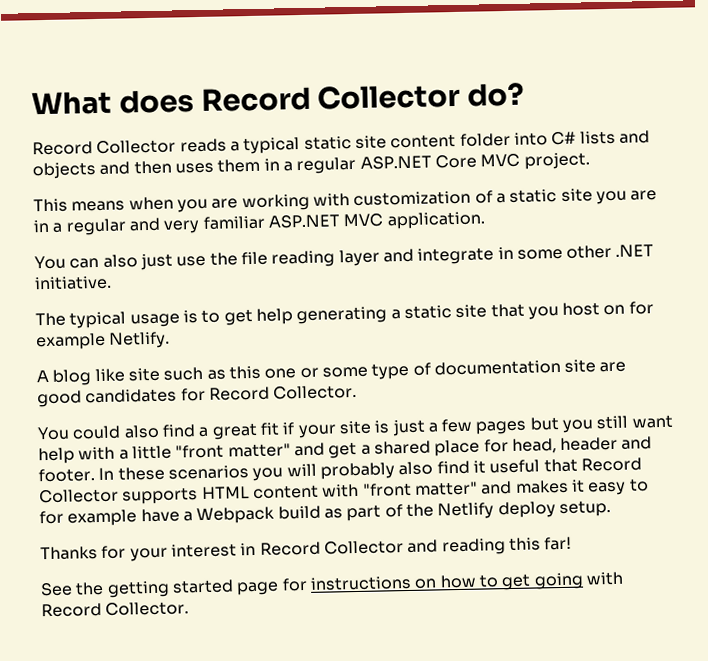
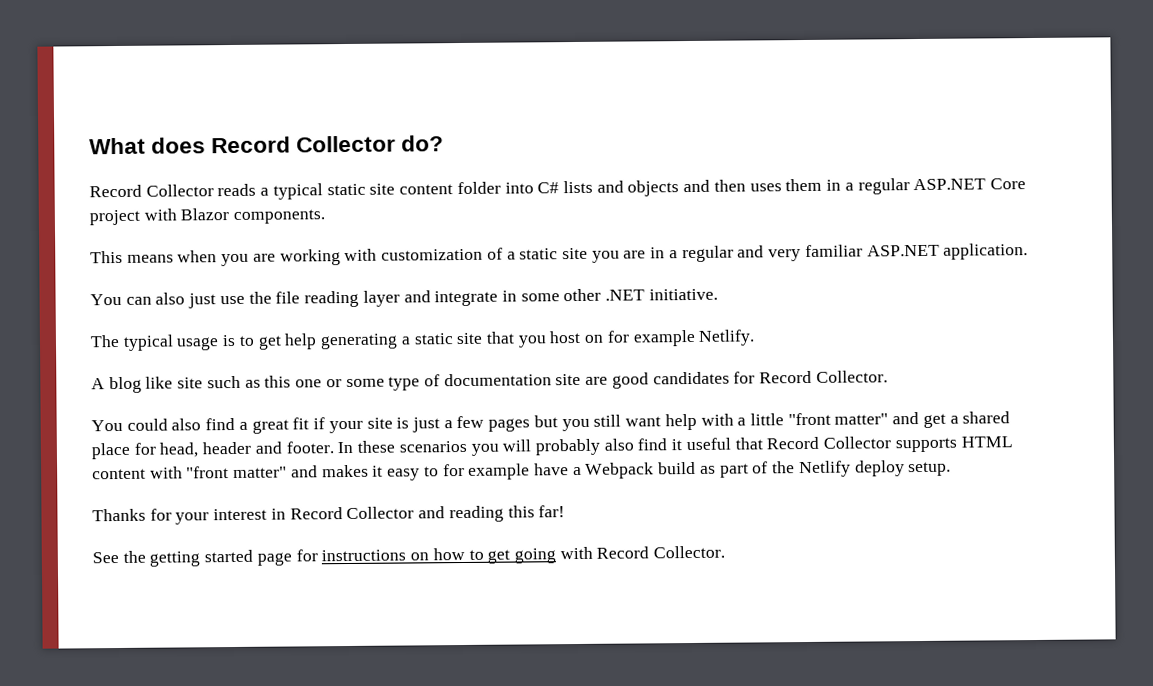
- Record Collector reads a typical static site content folder into C# lists and objects and then uses them in a regular ASP.NET Core MVC project.
+ Record Collector reads a typical static site content folder into C# lists and objects and then uses them in a regular ASP.NET Core project with Blazor components.
- This means when you are working with customization of a static site you are in a regular and very familiar ASP.NET MVC application.
+ This means when you are working with customization of a static site you are in a regular and very familiar ASP.NET application.

